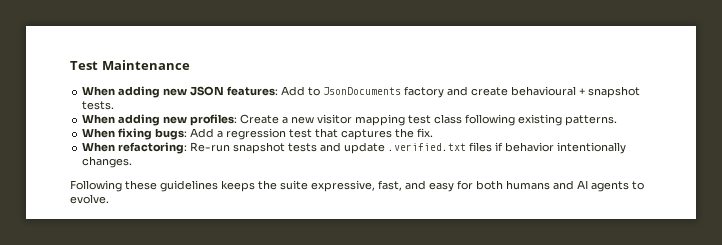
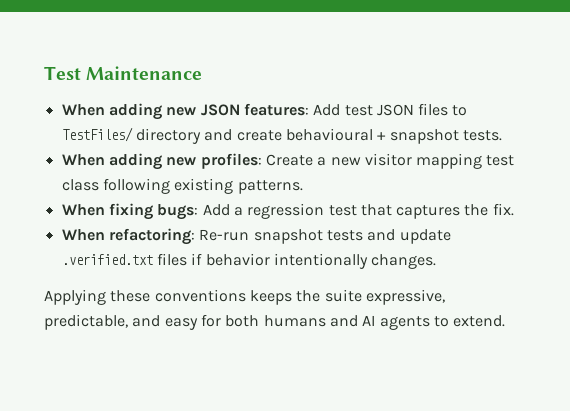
- When adding new JSON features: Add to JsonDocuments factory and create behavioural + snapshot tests.
+ When adding new JSON features: Add test JSON files to TestFiles/ directory and create behavioural + snapshot tests.
- Following these guidelines keeps the suite expressive, fast, and easy for both humans and AI agents to evolve.
+ Applying these conventions keeps the suite expressive, predictable, and easy for both humans and AI agents to extend.

